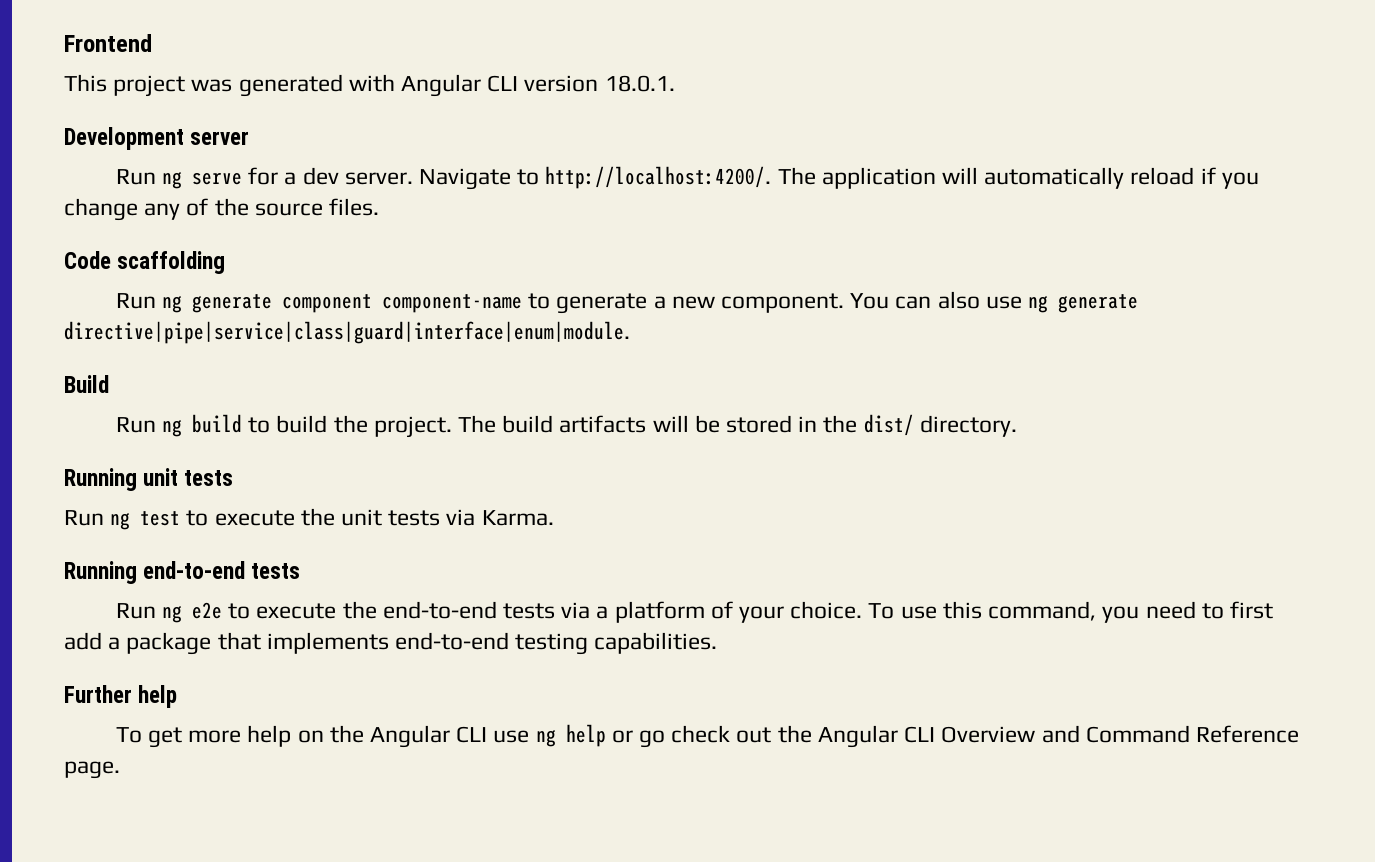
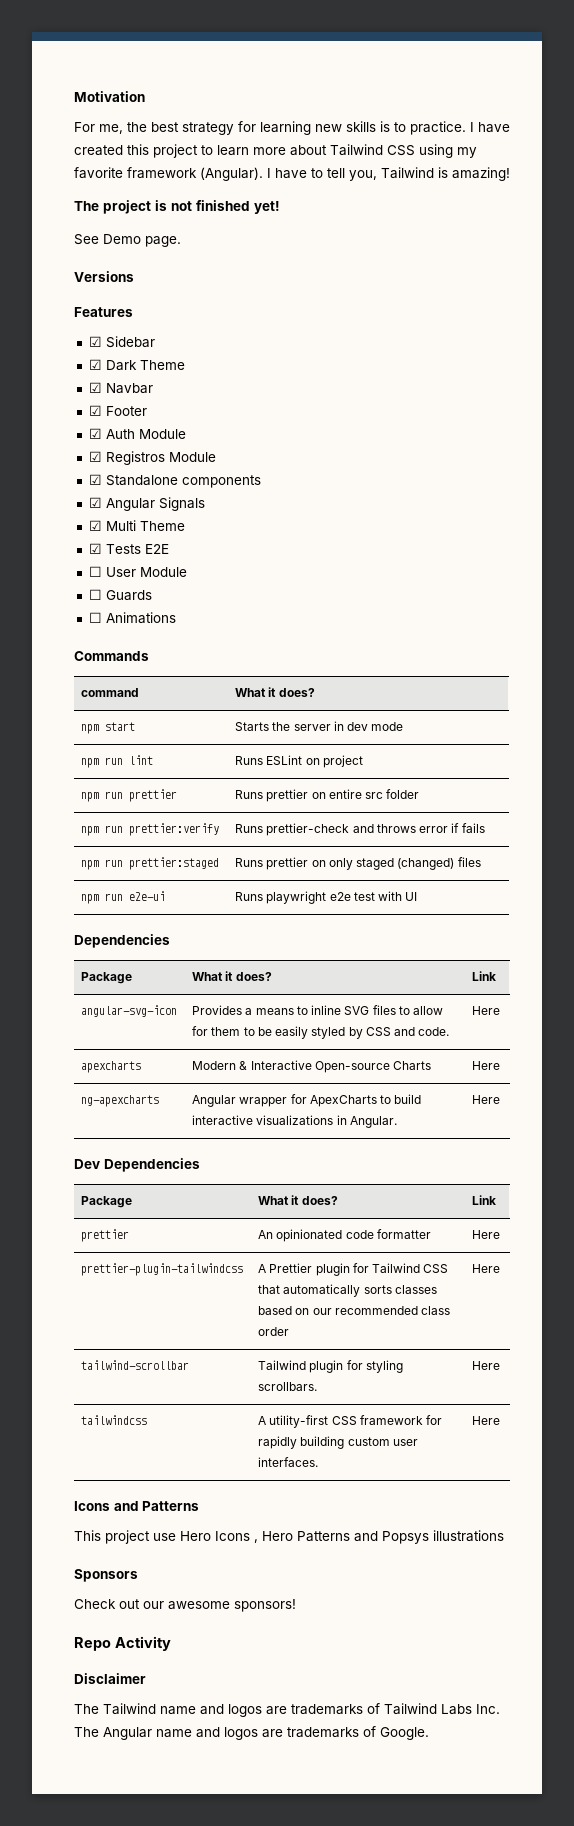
- Frontend
- This project was generated with Angular CLI version 18.0.1.
- Development server
- Run ng serve for a dev server. Navigate to http://localhost:4200/. The application will automatically reload if you change any of the source files.
- Code scaffolding
- Run ng generate component component-name to generate a new component. You can also use ng generate directive|pipe|service|class|guard|interface|enum|module.
- Build
- Run ng build to build the project. The build artifacts will be stored in the dist/ directory.
- Running unit tests
- Run ng test to execute the unit tests via Karma.
- Running end-to-end tests
- Run ng e2e to execute the end-to-end tests via a platform of your choice. To use this command, you need to first add a package that implements end-to-end testing capabilities.
- Further help
- To get more help on the Angular CLI use ng help or go check out the Angular CLI Overview and Command Reference page.
+ Motivation
+ For me, the best strategy for learning new skills is to practice. I have created this project to learn more about Tailwind CSS using my favorite framework (Angular). I have to tell you, Tailwind is amazing!
+ The project is not finished yet!
+ See Demo page.
+ Versions
+ Features
+ ☑ Sidebar
+ ☑ Dark Theme
+ ☑ Navbar
+ ☑ Footer
+ ☑ Auth Module
+ ☑ Registros Module
+ ☑ Standalone components
+ ☑ Angular Signals
+ ☑ Multi Theme
+ ☑ Tests E2E
+ ☐ User Module
+ ☐ Guards
+ ☐ Animations
+ Commands
+ command | What it does?
+ npm start | Starts the server in dev mode
+ npm run lint | Runs ESLint on project
+ npm run prettier | Runs prettier on entire src folder
+ npm run prettier:verify | Runs prettier-check and throws error if fails
+ npm run prettier:staged | Runs prettier on only staged (changed) files
+ npm run e2e-ui | Runs playwright e2e test with UI
+ Dependencies
+ Package | What it does? | Link
+ angular-svg-icon | Provides a means to inline SVG files to allow for them to be easily styled by CSS and code. | Here
+ apexcharts | Modern & Interactive Open-source Charts | Here
+ ng-apexcharts | Angular wrapper for ApexCharts to build interactive visualizations in Angular. | Here
+ Dev Dependencies
+ Package | What it does? | Link
+ prettier | An opinionated code formatter | Here
+ prettier-plugin-tailwindcss | A Prettier plugin for Tailwind CSS that automatically sorts classes based on our recommended class order | Here
+ tailwind-scrollbar | Tailwind plugin for styling scrollbars. | Here
+ tailwindcss | A utility-first CSS framework for rapidly building custom user interfaces. | Here
+ Icons and Patterns
+ This project use Hero Icons , Hero Patterns and Popsys illustrations
+ Sponsors
+ Check out our awesome sponsors!
+ Repo Activity
+ Disclaimer
+ The Tailwind name and logos are trademarks of Tailwind Labs Inc. The Angular name and logos are trademarks of Google.

